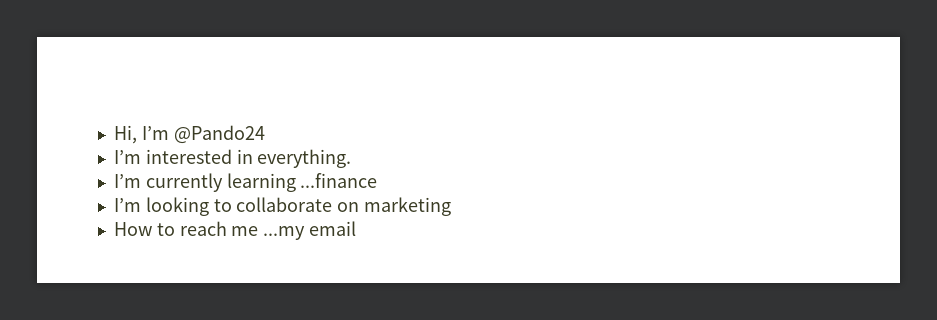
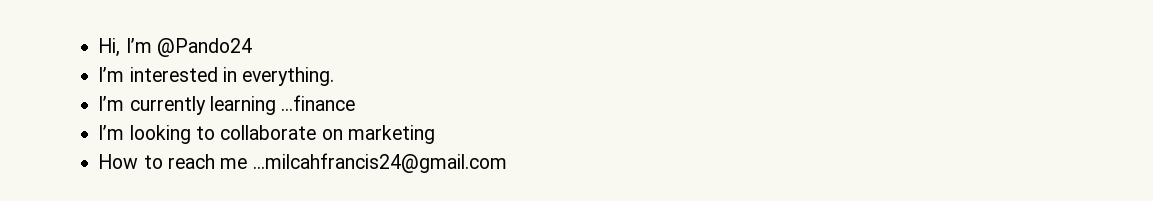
- How to reach me ...my email
+ How to reach me ...milcahfrancis24@gmail.com

